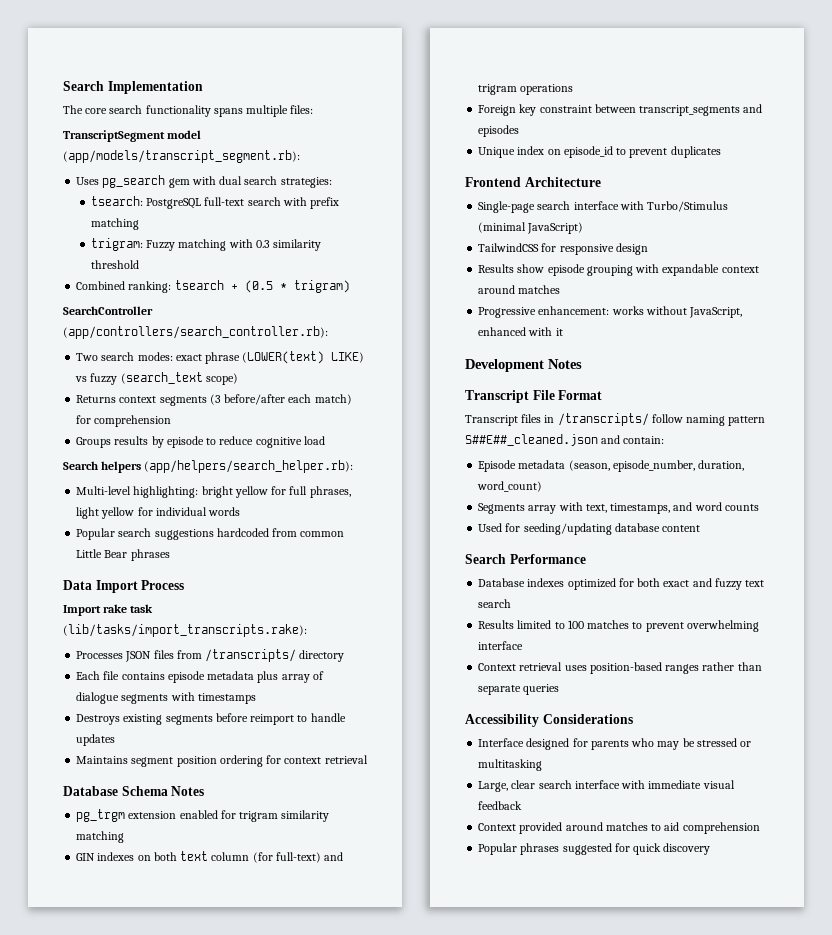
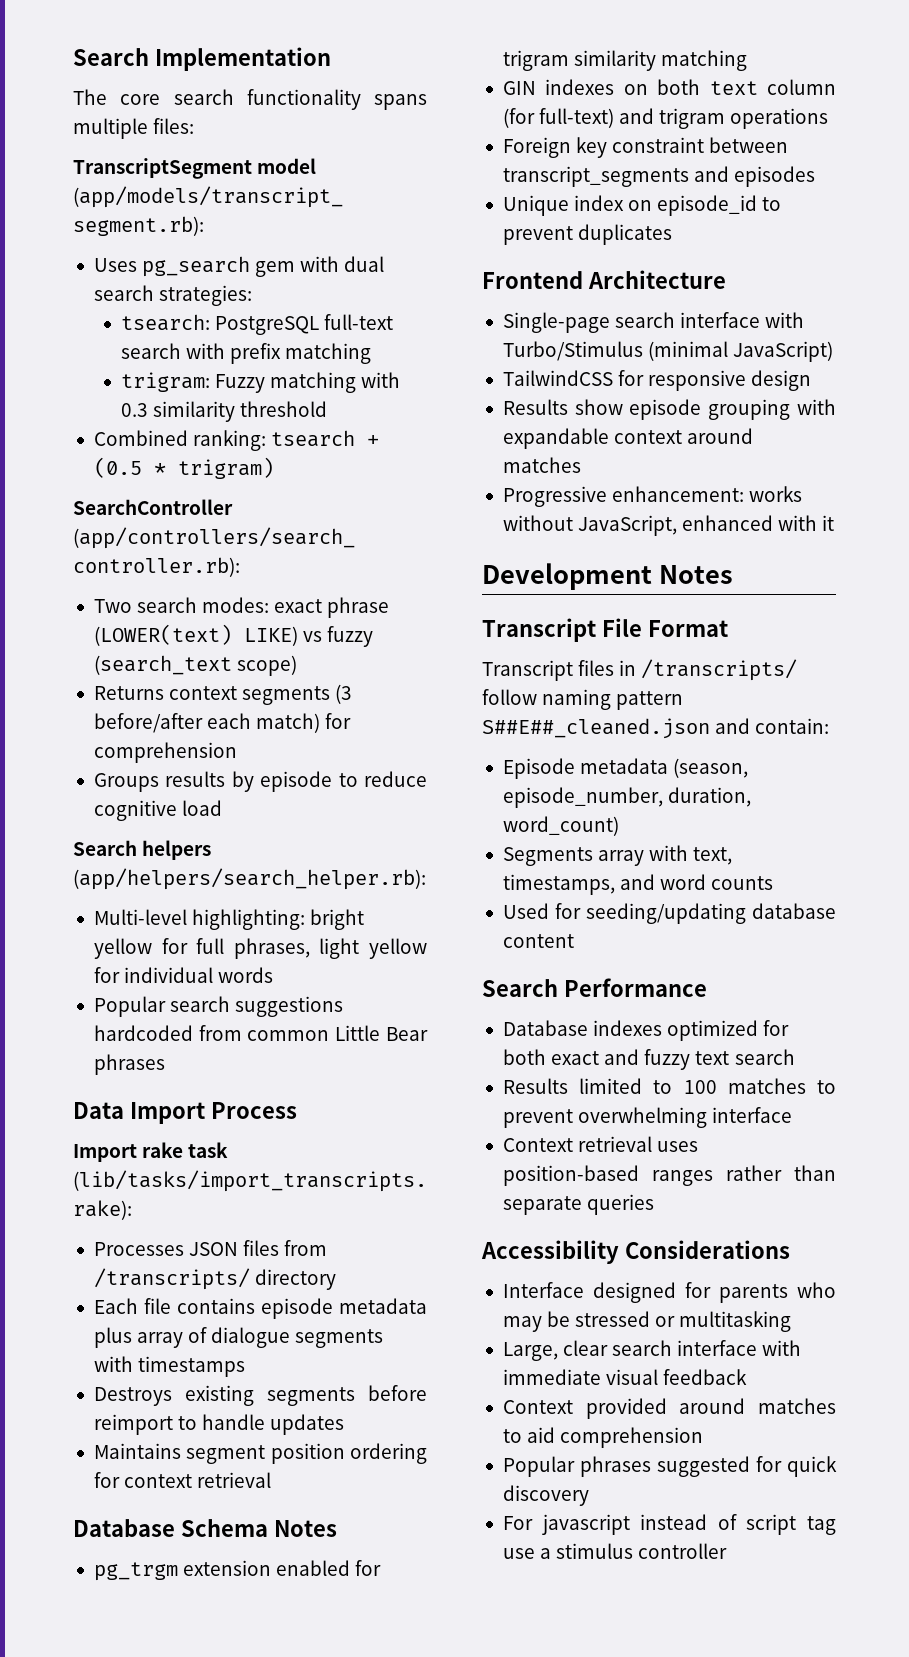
+ For javascript instead of script tag use a stimulus controller

